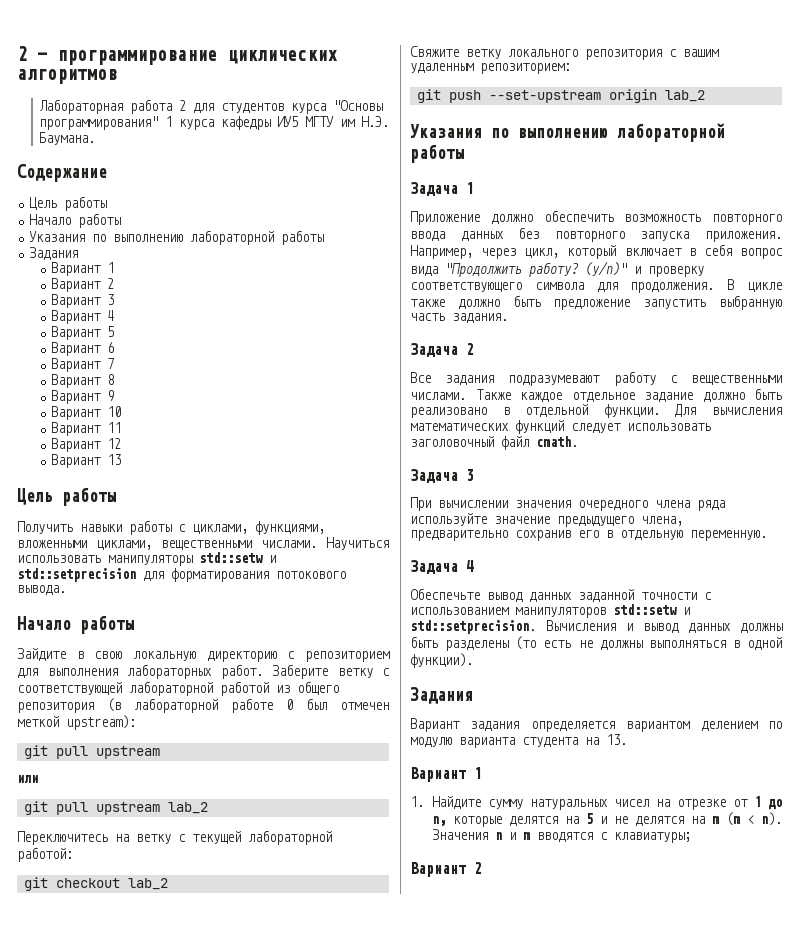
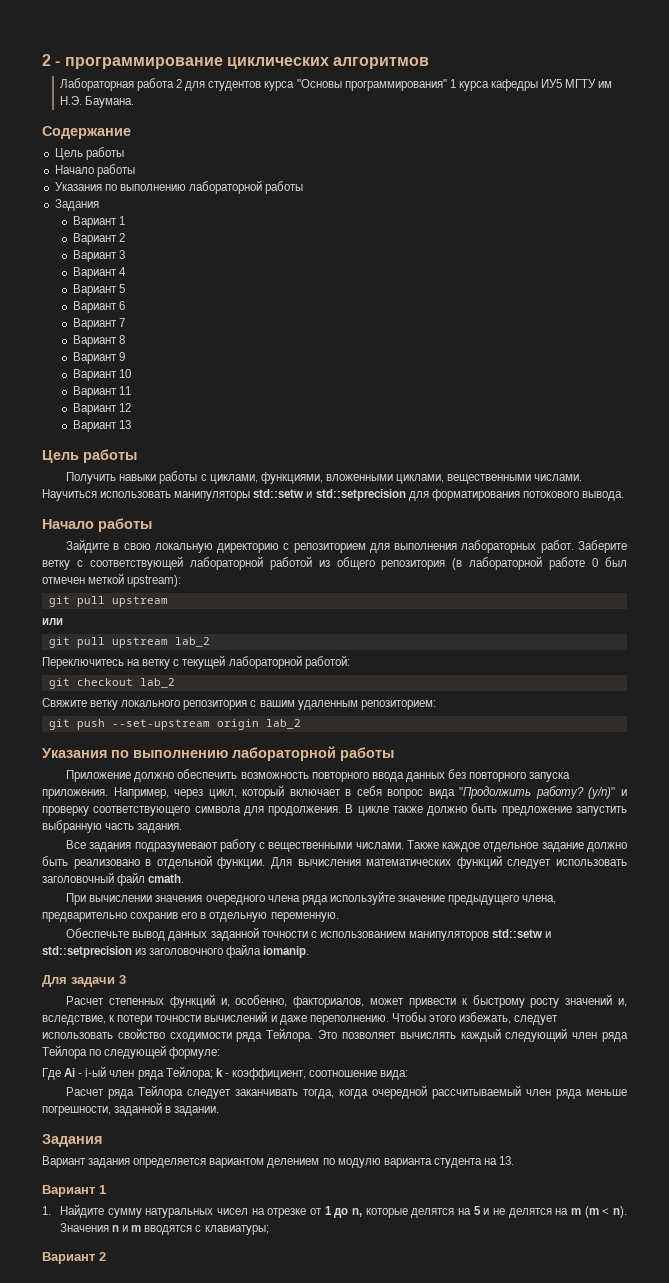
- Задача 1
- Задача 2
- Задача 3
- Задача 4
- Обеспечьте вывод данных заданной точности с использованием манипуляторов std::setw и std::setprecision. Вычисления и вывод данных должны быть разделены (то есть не должны выполняться в одной функции).
+ Обеспечьте вывод данных заданной точности с использованием манипуляторов std::setw и std::setprecision из заголовочного файла iomanip.
+ Для задачи 3
+ Расчет степенных функций и, особенно, факториалов, может привести к быстрому росту значений и, вследствие, к потери точности вычислений и даже переполнению. Чтобы этого избежать, следует использовать свойство сходимости ряда Тейлора. Это позволяет вычислять каждый следующий член ряда Тейлора по следующей формуле:
+ Где Ai - i-ый член ряда Тейлора; k - коэффициент, соотношение вида:
+ Расчет ряда Тейлора следует заканчивать тогда, когда очередной рассчитываемый член ряда меньше погрешности, заданной в задании.

